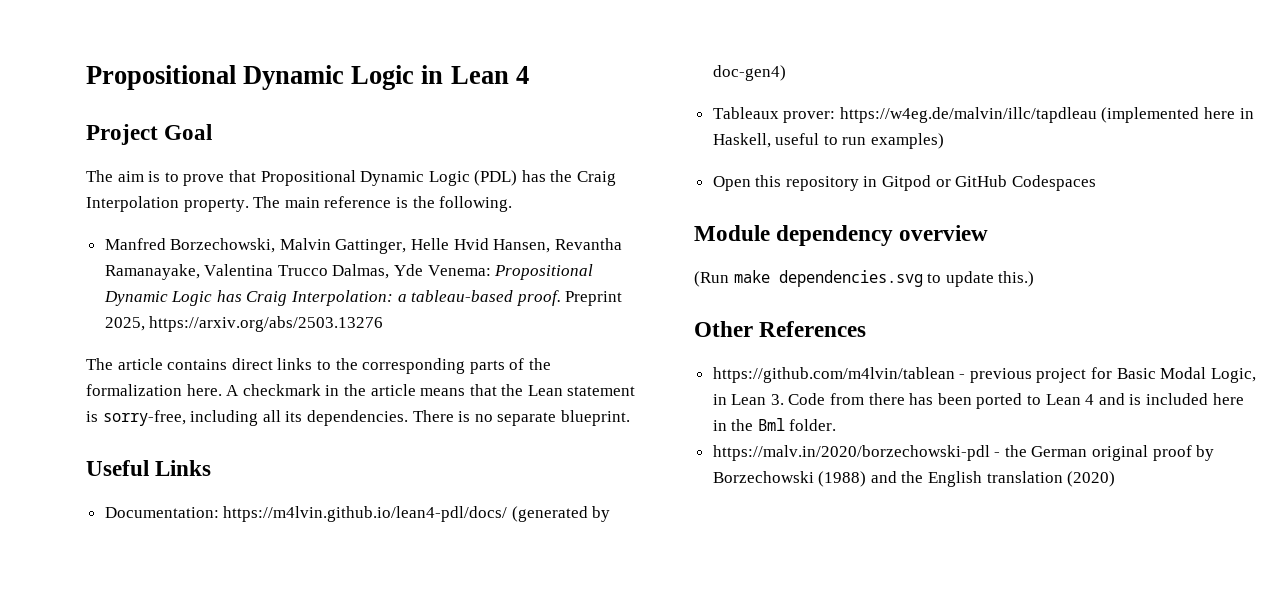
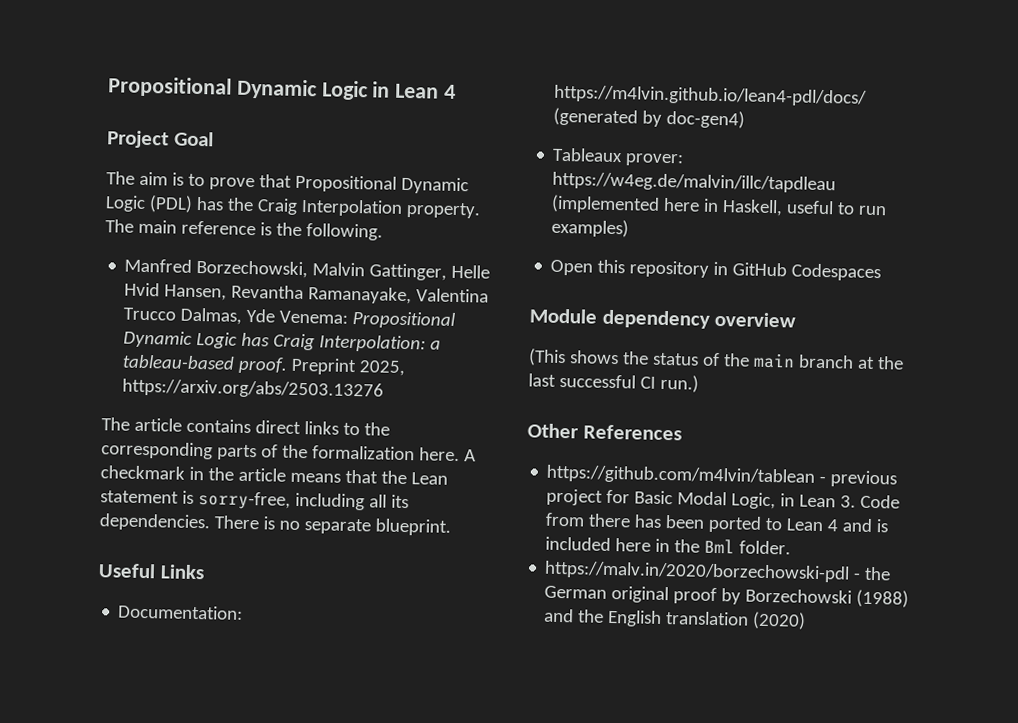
- Open this repository in Gitpod or GitHub Codespaces
+ Open this repository in GitHub Codespaces
- (Run make dependencies.svg to update this.)
+ (This shows the status of the main branch at the last successful CI run.)

